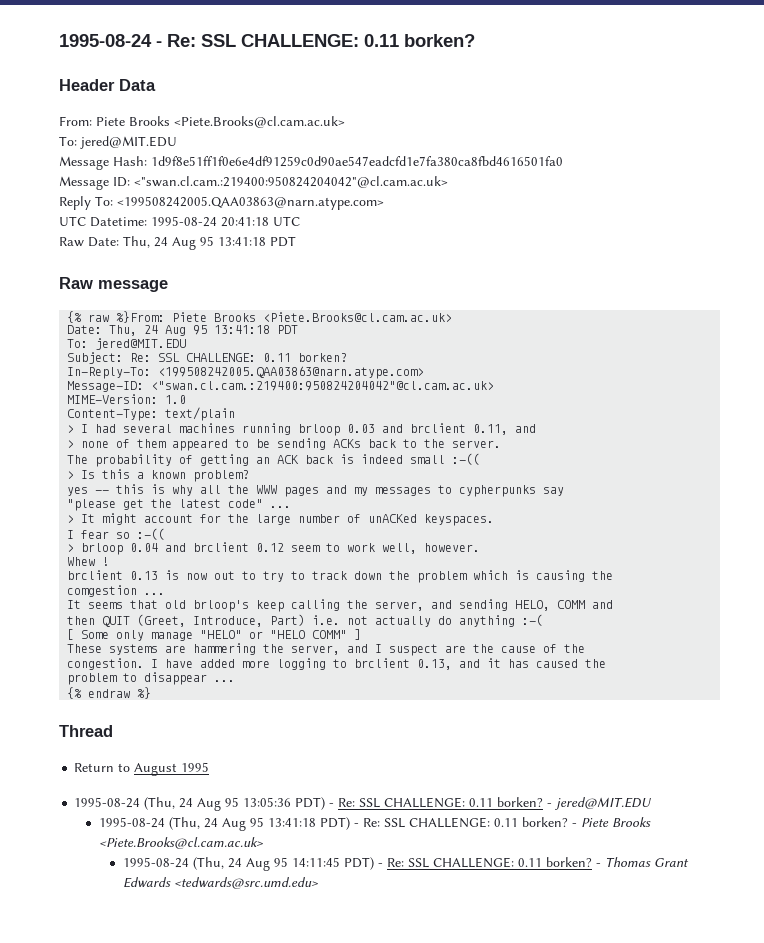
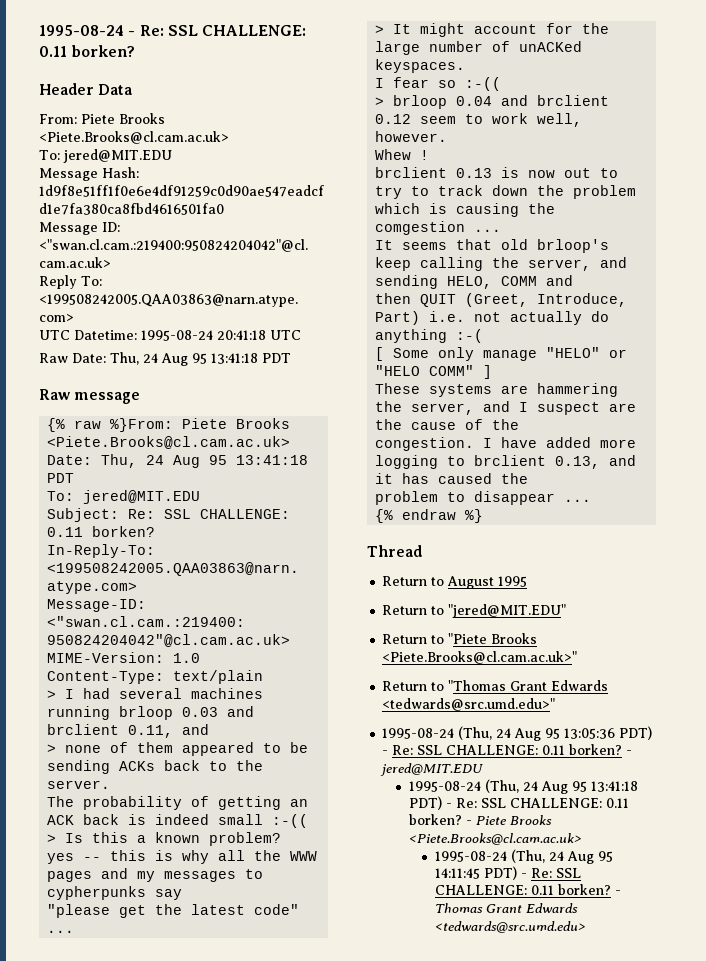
+ Return to "jered@MIT.EDU"
+ Return to "Piete Brooks <Piete.Brooks@cl.cam.ac.uk>"
+ Return to "Thomas Grant Edwards <tedwards@src.umd.edu>"

